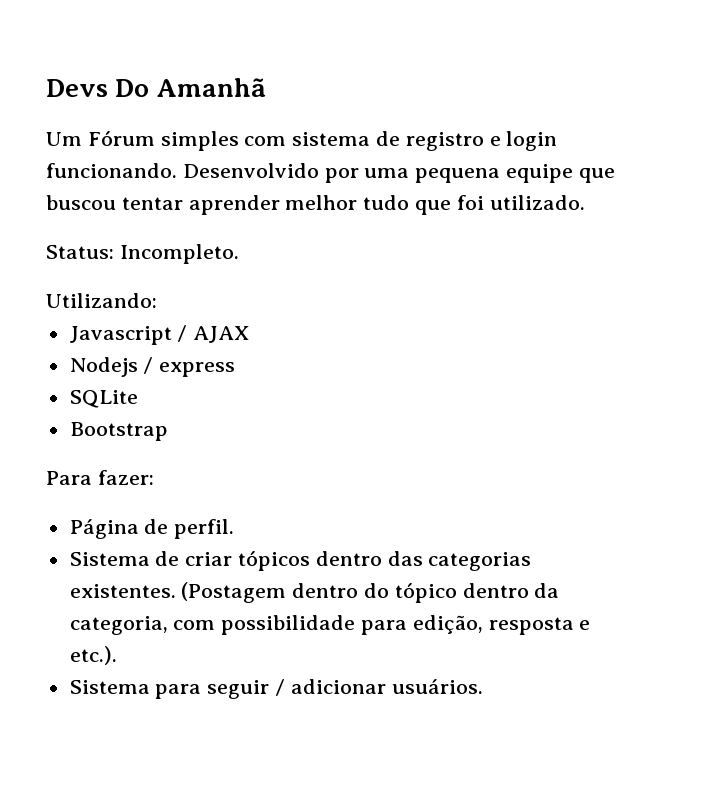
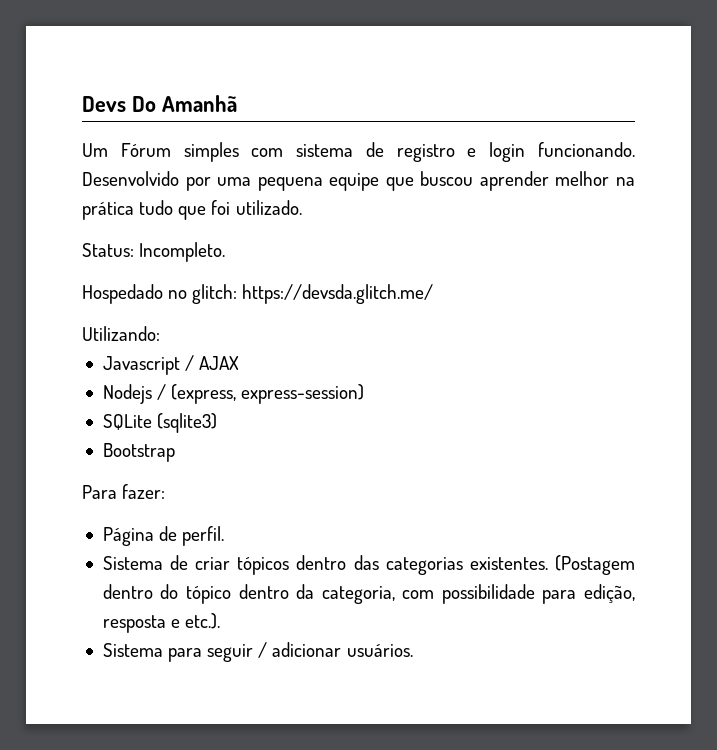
- Desenvolvido por uma pequena equipe que buscou tentar aprender melhor tudo que foi utilizado.
+ Desenvolvido por uma pequena equipe que buscou aprender melhor na prática tudo que foi utilizado.
+ Hospedado no glitch: https://devsda.glitch.me/
- Nodejs / express
+ Nodejs / (express, express-session)
- SQLite
+ SQLite (sqlite3)

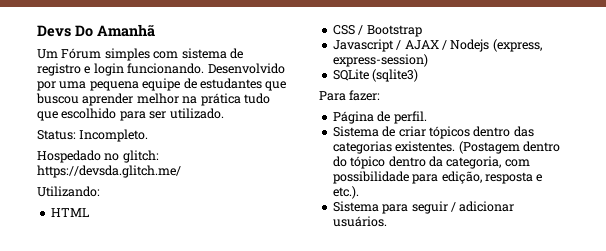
- Desenvolvido por uma pequena equipe que buscou aprender melhor na prática tudo que foi utilizado.
+ Desenvolvido por uma pequena equipe de estudantes que buscou aprender melhor na prática tudo que escolhido para ser utilizado.
+ HTML
+ CSS / Bootstrap
- Javascript / AJAX
- Nodejs / (express, express-session)
+ Javascript / AJAX / Nodejs (express, express-session)
- Bootstrap

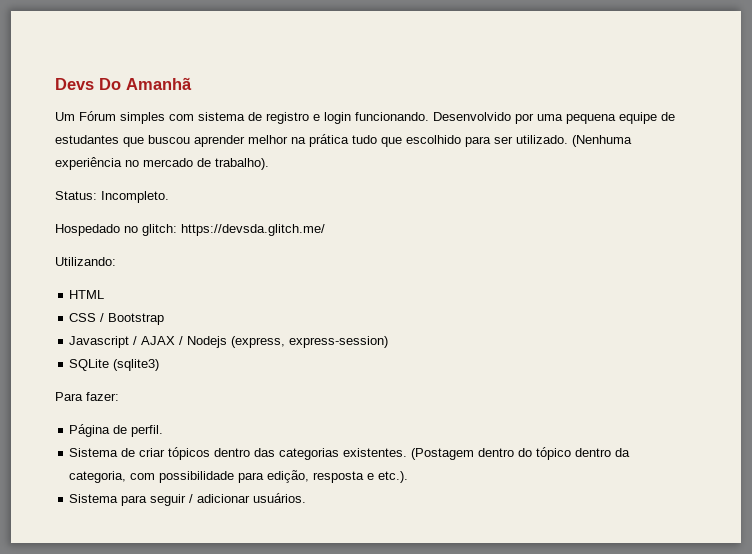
+ (Nenhuma experiência no mercado de trabalho).

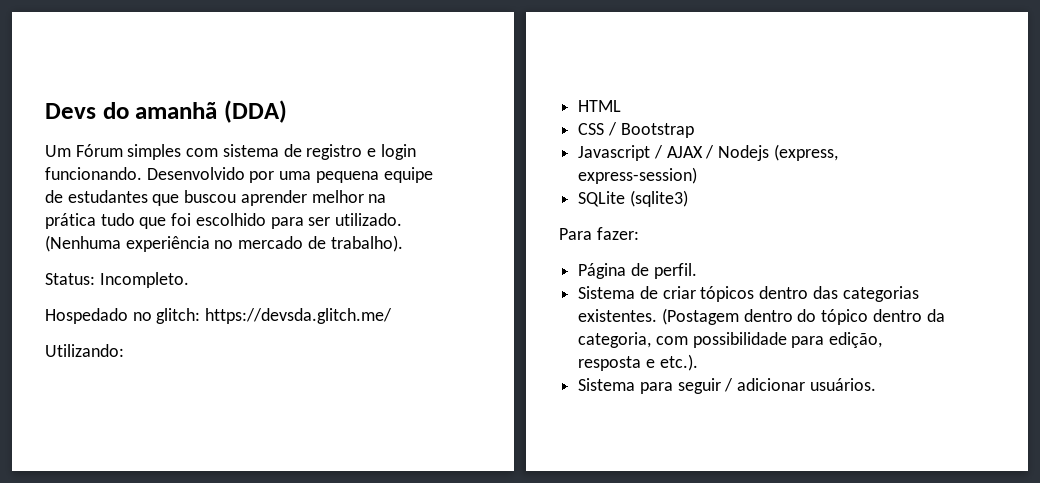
- Devs Do Amanhã
+ Devs do amanhã (DDA)
- Desenvolvido por uma pequena equipe de estudantes que buscou aprender melhor na prática tudo que escolhido para ser utilizado.
+ Desenvolvido por uma pequena equipe de estudantes que buscou aprender melhor na prática tudo que foi escolhido para ser utilizado.

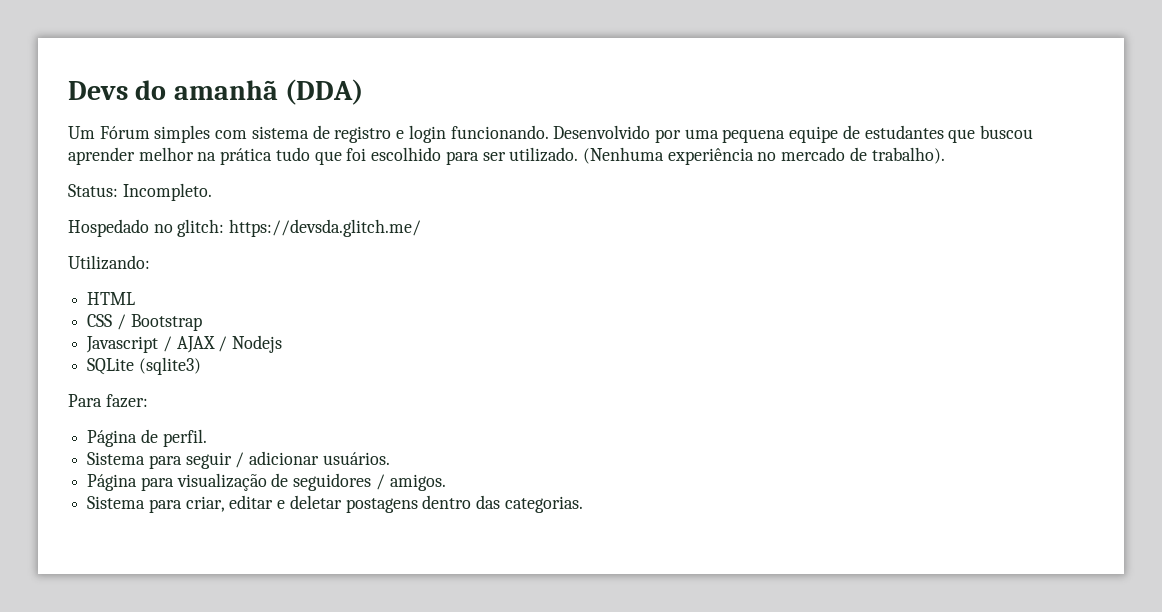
- Javascript / AJAX / Nodejs (express, express-session)
+ Javascript / AJAX / Nodejs
- Sistema de criar tópicos dentro das categorias existentes. (Postagem dentro do tópico dentro da categoria, com possibilidade para edição, resposta e etc.).
+ Página para visualização de seguidores / amigos.
+ Sistema para criar, editar e deletar postagens dentro das categorias.

